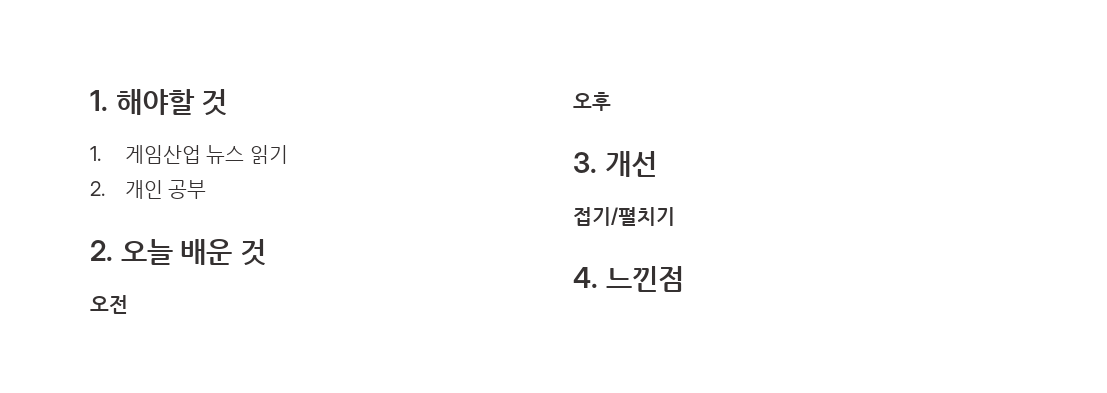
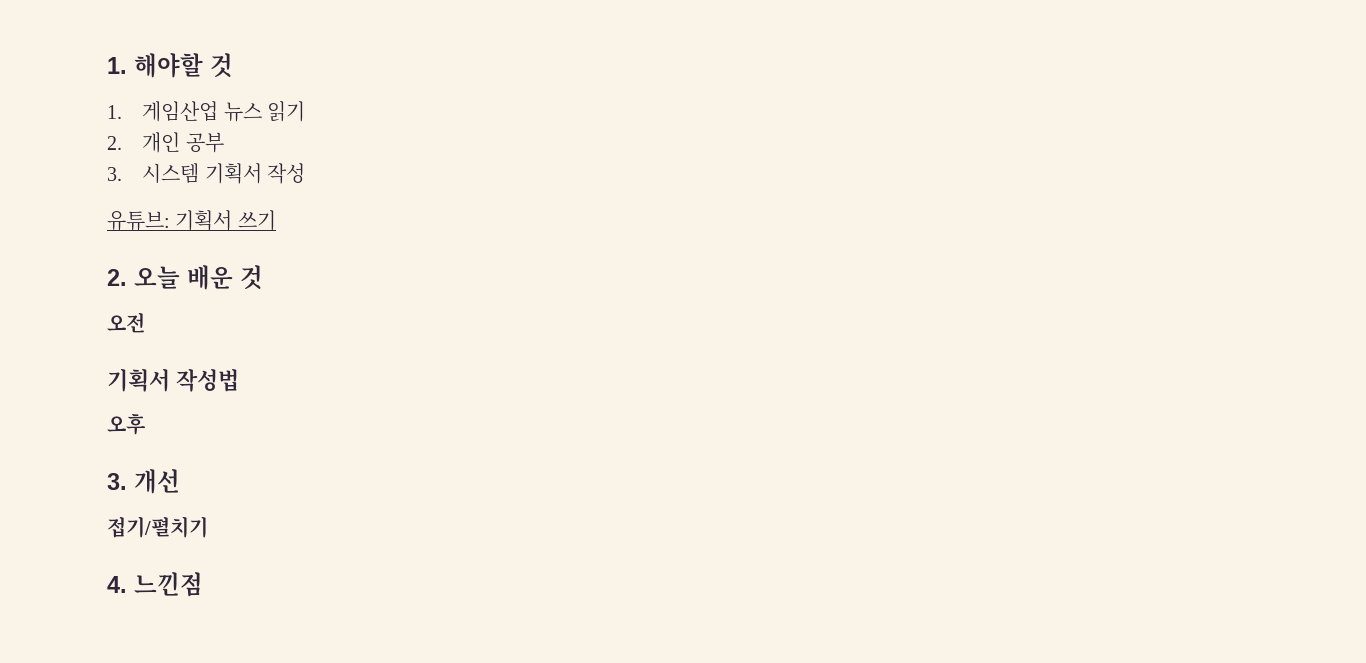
+ 3. 시스템 기획서 작성
+ 유튜브: 기획서 쓰기
+ 기획서 작성법

